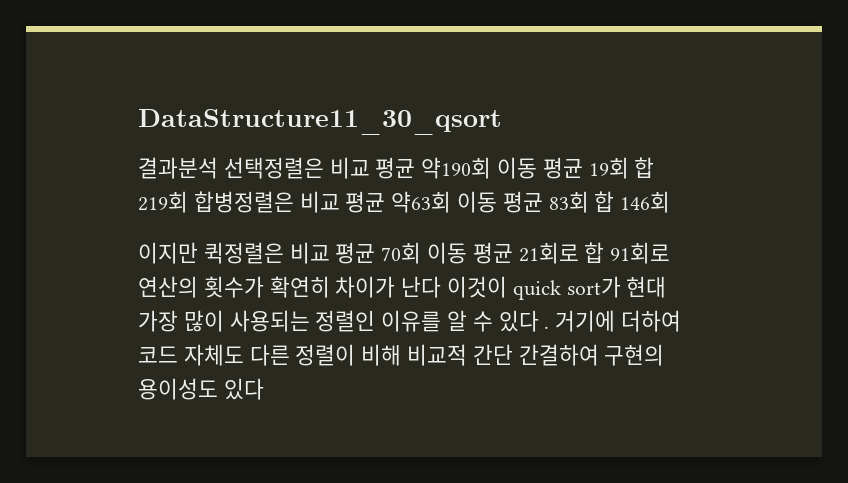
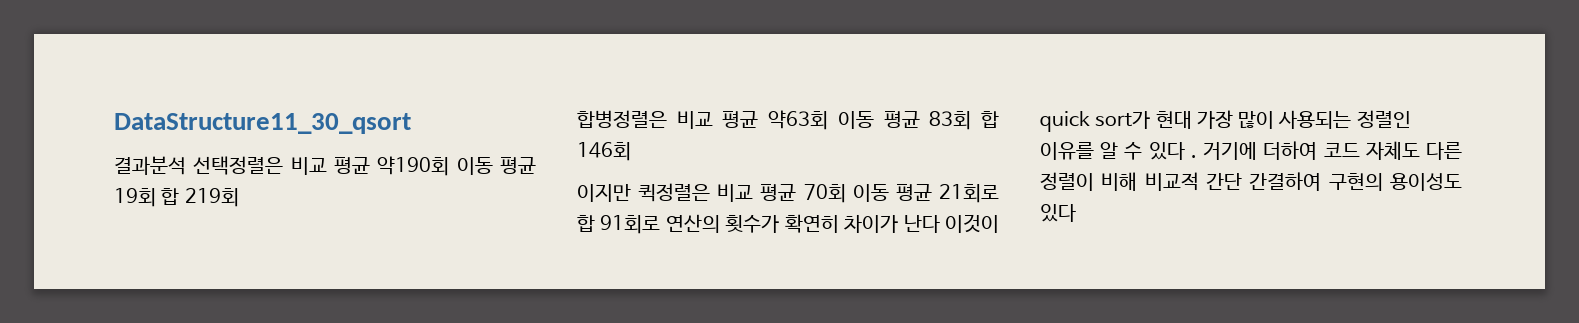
- 결과분석 선택정렬은 비교 평균 약190회 이동 평균 19회 합 219회 합병정렬은 비교 평균 약63회 이동 평균 83회 합 146회
+ 결과분석 선택정렬은 비교 평균 약190회 이동 평균 19회 합 219회
+ 합병정렬은 비교 평균 약63회 이동 평균 83회 합 146회

